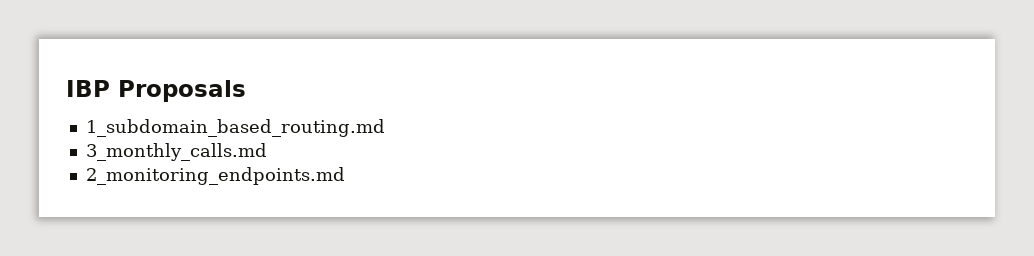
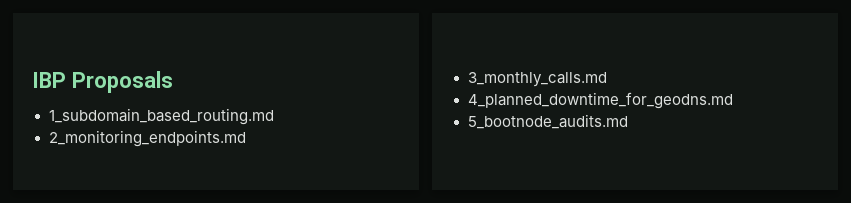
+ 2_monitoring_endpoints.md
- 2_monitoring_endpoints.md
+ 4_planned_downtime_for_geodns.md
+ 5_bootnode_audits.md

